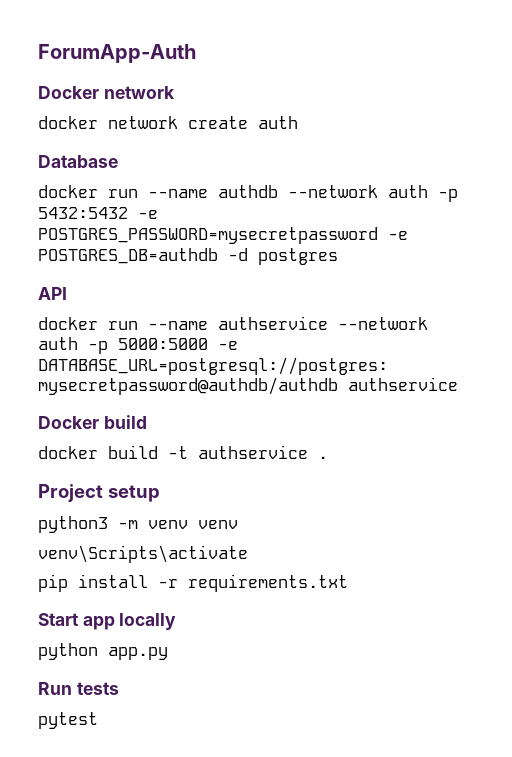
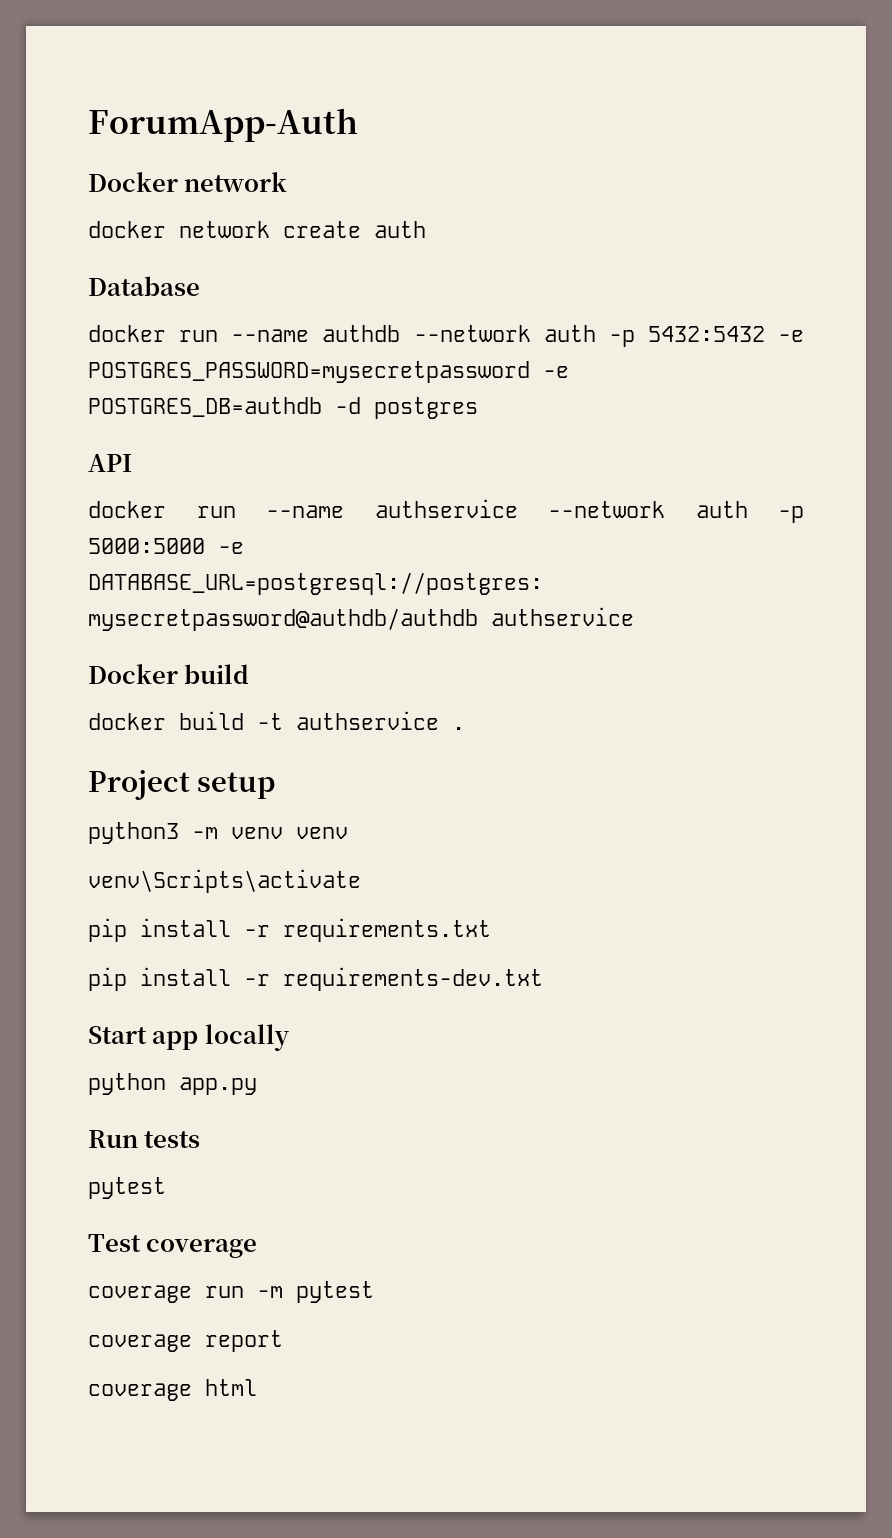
+ pip install -r requirements-dev.txt
+ Test coverage
+ coverage run -m pytest
+ coverage report
+ coverage html

